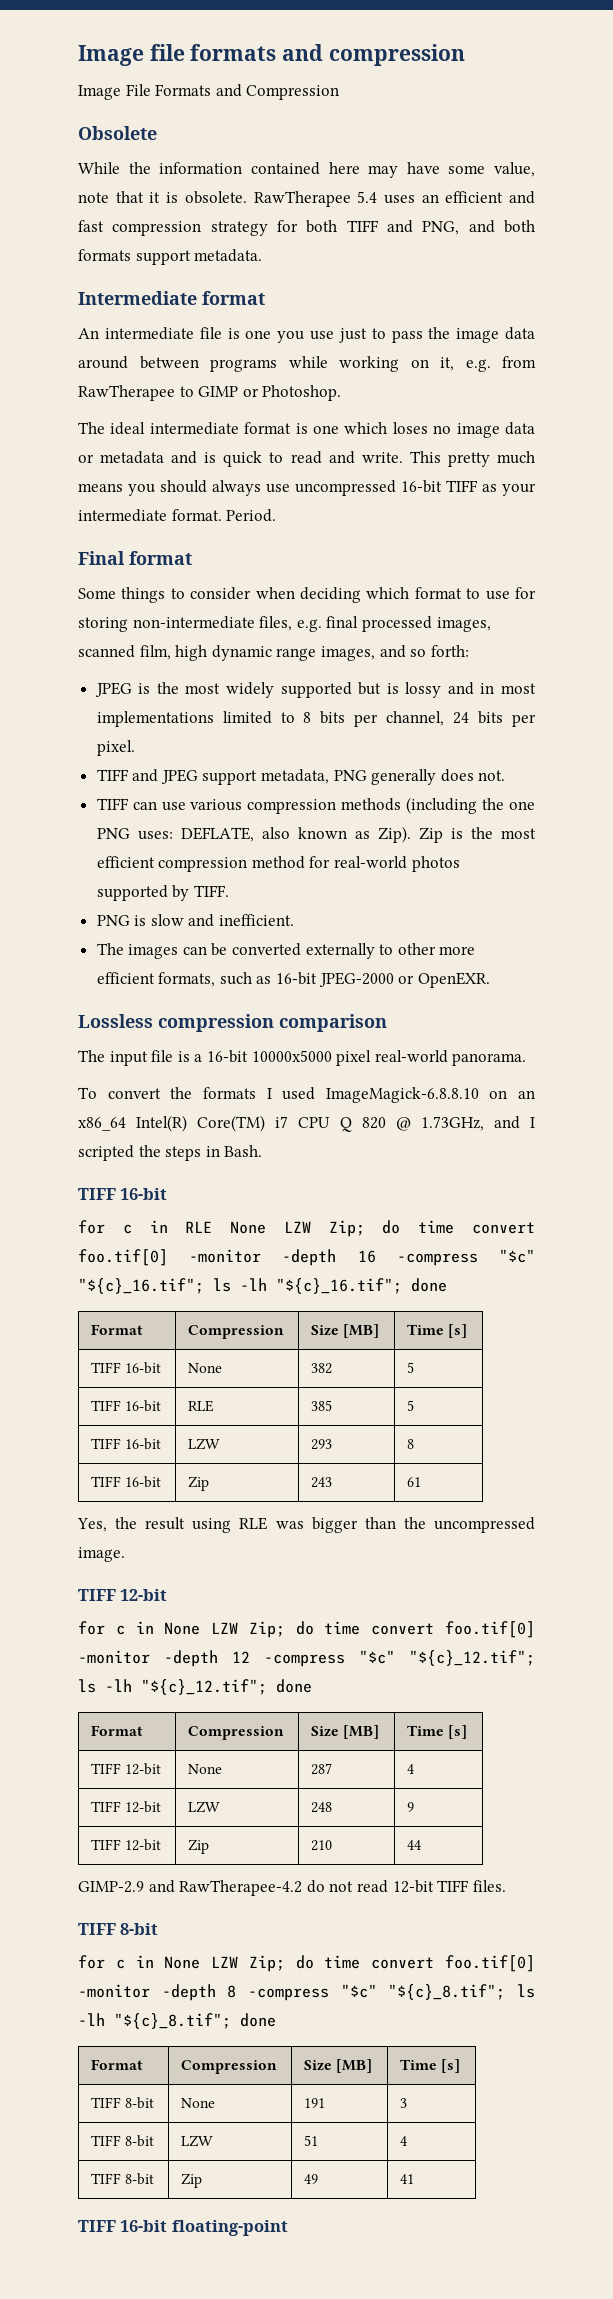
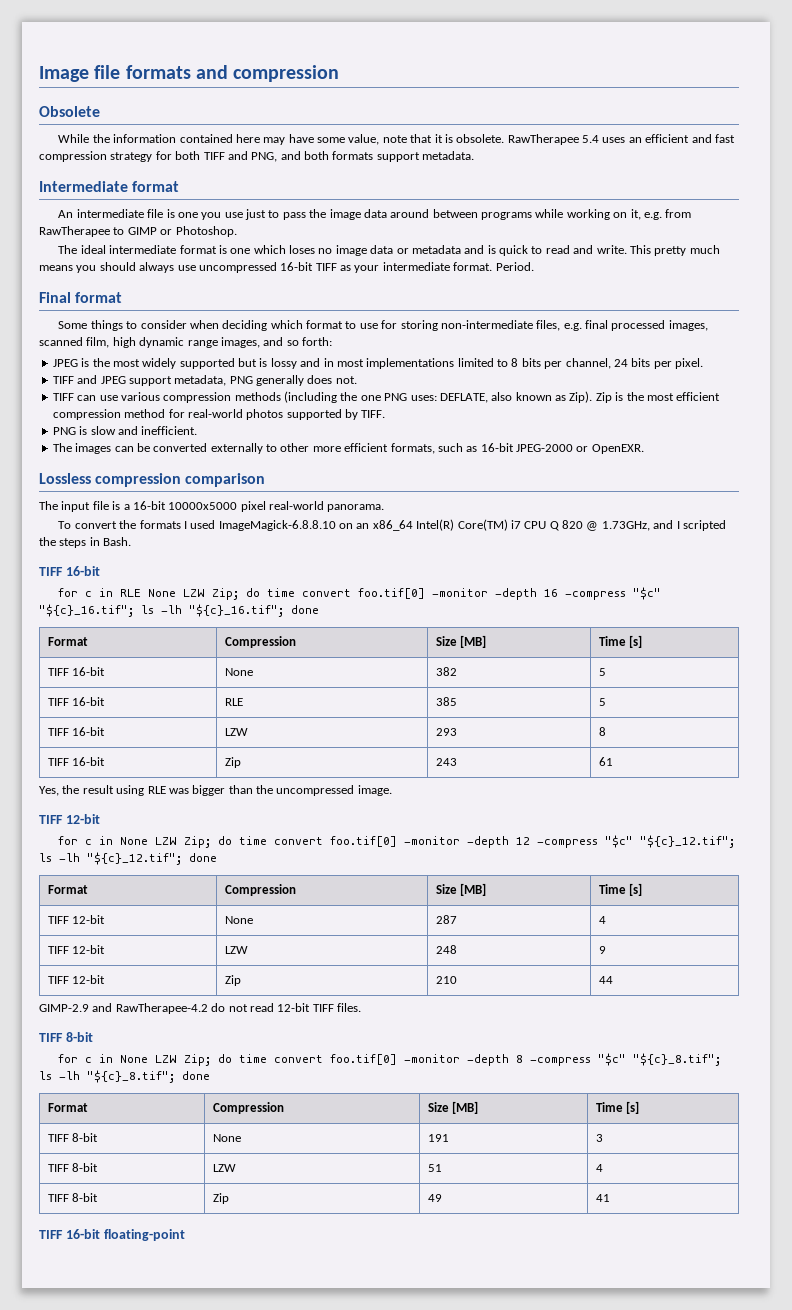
- Image File Formats and Compression

